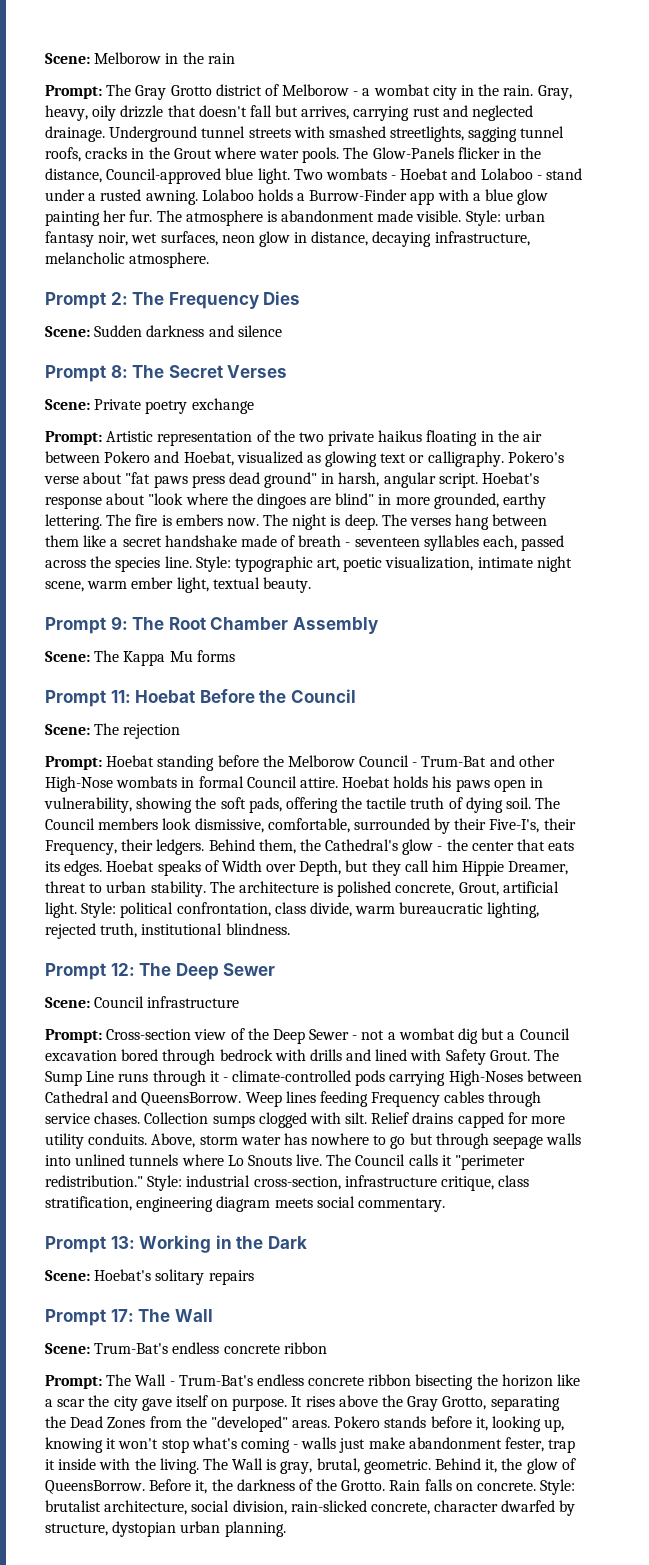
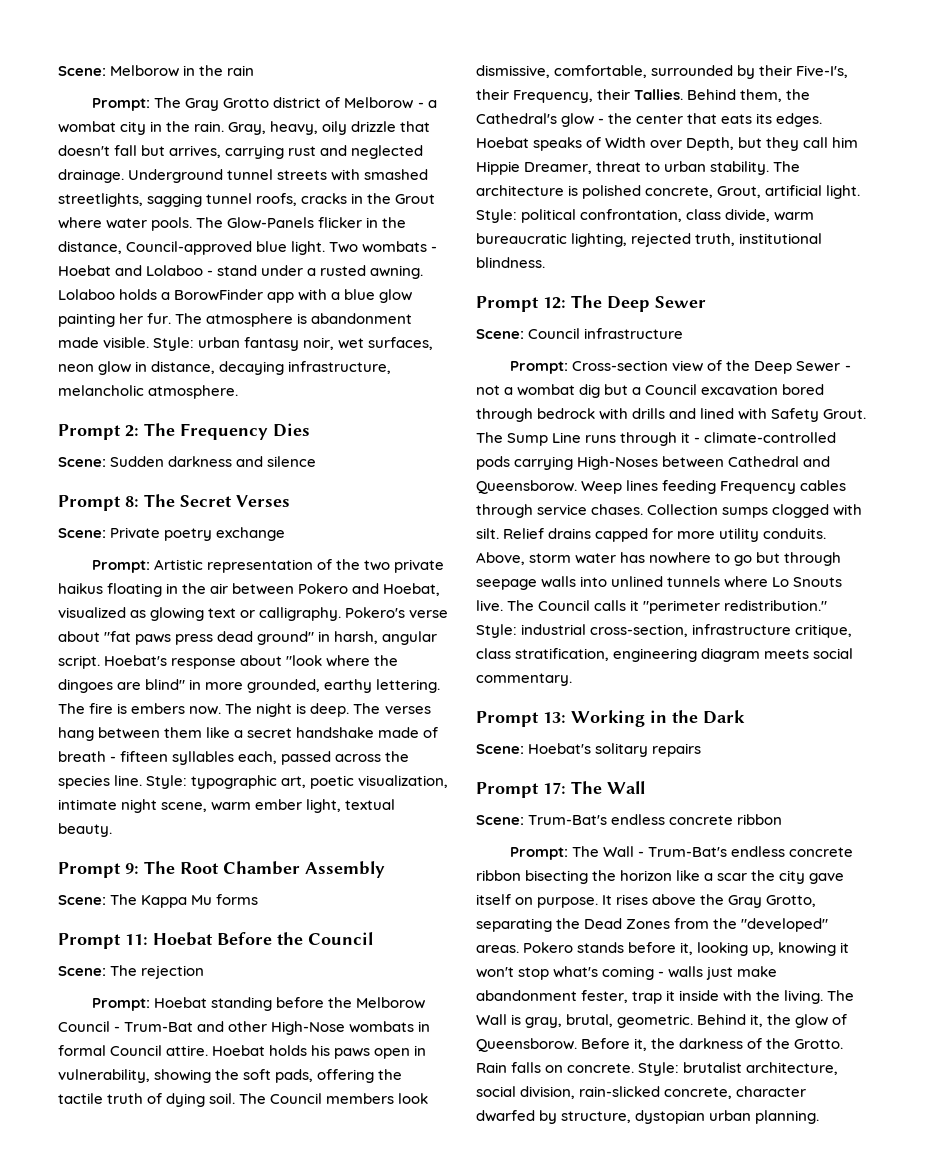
- Lolaboo holds a Burrow-Finder app with a blue glow painting her fur.
+ Lolaboo holds a BorowFinder app with a blue glow painting her fur.
- The verses hang between them like a secret handshake made of breath - seventeen syllables each, passed across the species line.
+ The verses hang between them like a secret handshake made of breath - fifteen syllables each, passed across the species line.
- The Council members look dismissive, comfortable, surrounded by their Five-I's, their Frequency, their ledgers.
+ The Council members look dismissive, comfortable, surrounded by their Five-I's, their Frequency, their Tallies.
- The Sump Line runs through it - climate-controlled pods carrying High-Noses between Cathedral and QueensBorrow.
+ The Sump Line runs through it - climate-controlled pods carrying High-Noses between Cathedral and Queensborow.
- Behind it, the glow of QueensBorrow.
+ Behind it, the glow of Queensborow.

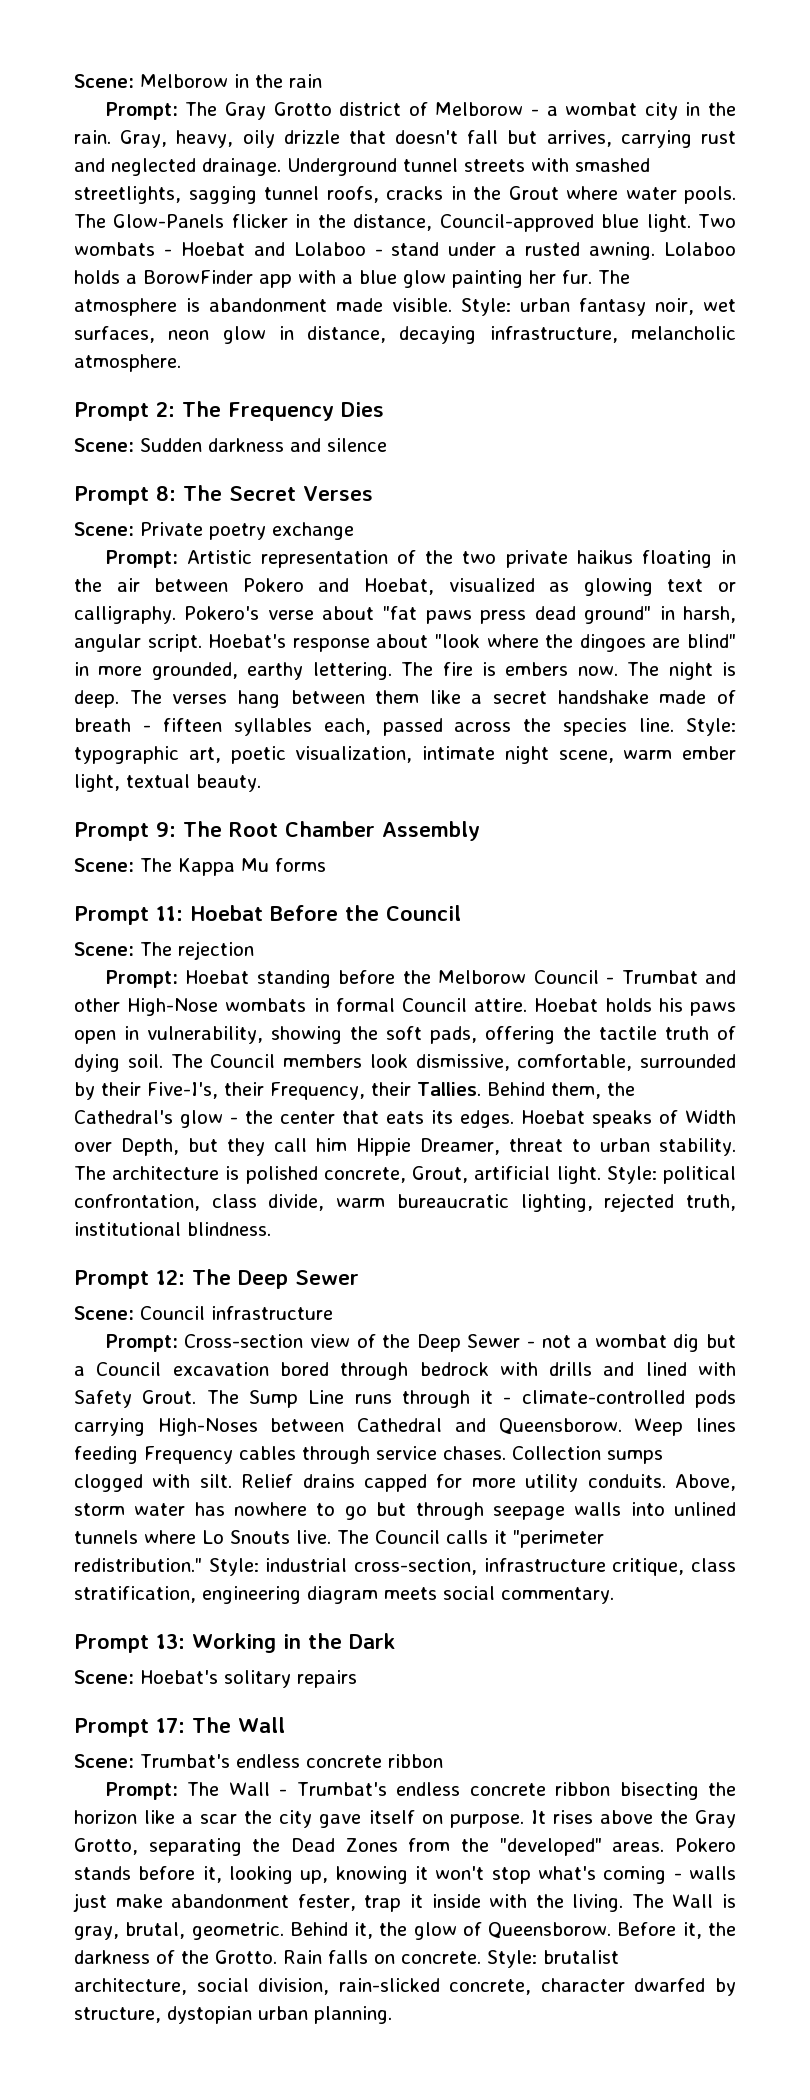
- Prompt: Hoebat standing before the Melborow Council - Trum-Bat and other High-Nose wombats in formal Council attire.
+ Prompt: Hoebat standing before the Melborow Council - Trumbat and other High-Nose wombats in formal Council attire.
- Scene: Trum-Bat's endless concrete ribbon
+ Scene: Trumbat's endless concrete ribbon
- Prompt: The Wall - Trum-Bat's endless concrete ribbon bisecting the horizon like a scar the city gave itself on purpose.
+ Prompt: The Wall - Trumbat's endless concrete ribbon bisecting the horizon like a scar the city gave itself on purpose.

